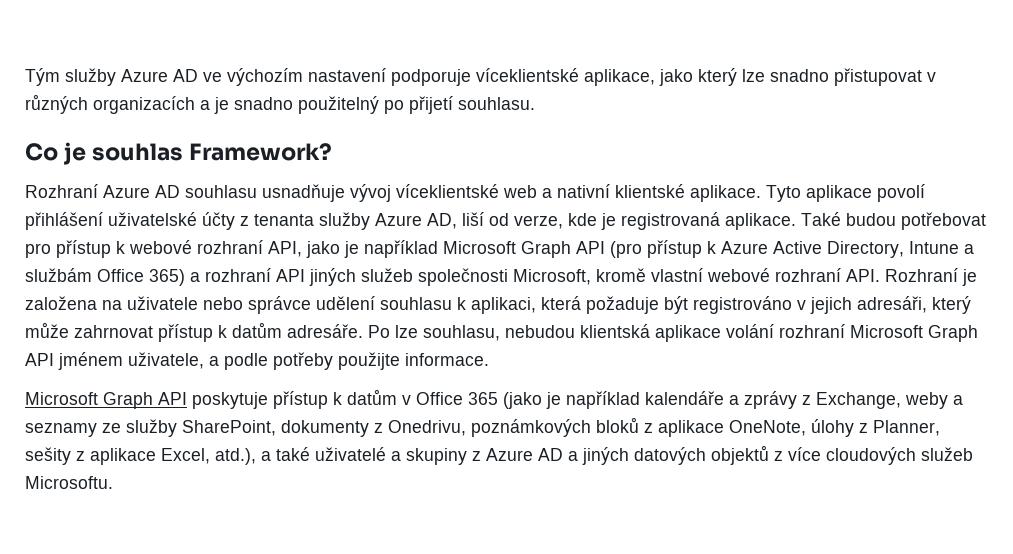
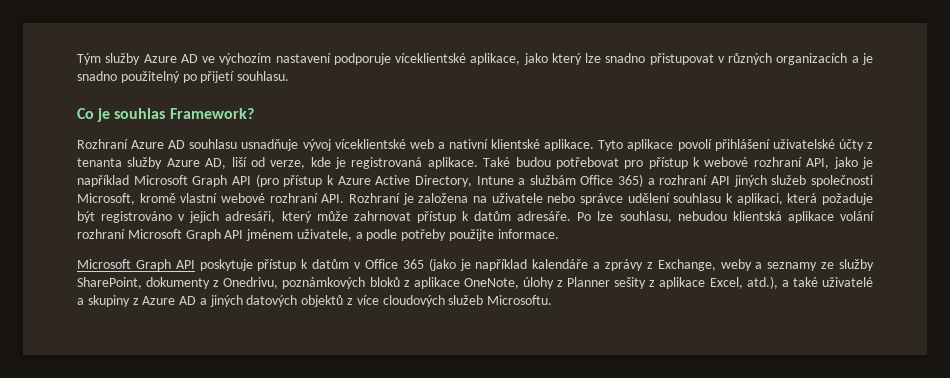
- Microsoft Graph API poskytuje přístup k datům v Office 365 (jako je například kalendáře a zprávy z Exchange, weby a seznamy ze služby SharePoint, dokumenty z Onedrivu, poznámkových bloků z aplikace OneNote, úlohy z Planner, sešity z aplikace Excel, atd.), a také uživatelé a skupiny z Azure AD a jiných datových objektů z více cloudových služeb Microsoftu.
+ Microsoft Graph API poskytuje přístup k datům v Office 365 (jako je například kalendáře a zprávy z Exchange, weby a seznamy ze služby SharePoint, dokumenty z Onedrivu, poznámkových bloků z aplikace OneNote, úlohy z Planner sešity z aplikace Excel, atd.), a také uživatelé a skupiny z Azure AD a jiných datových objektů z více cloudových služeb Microsoftu.

